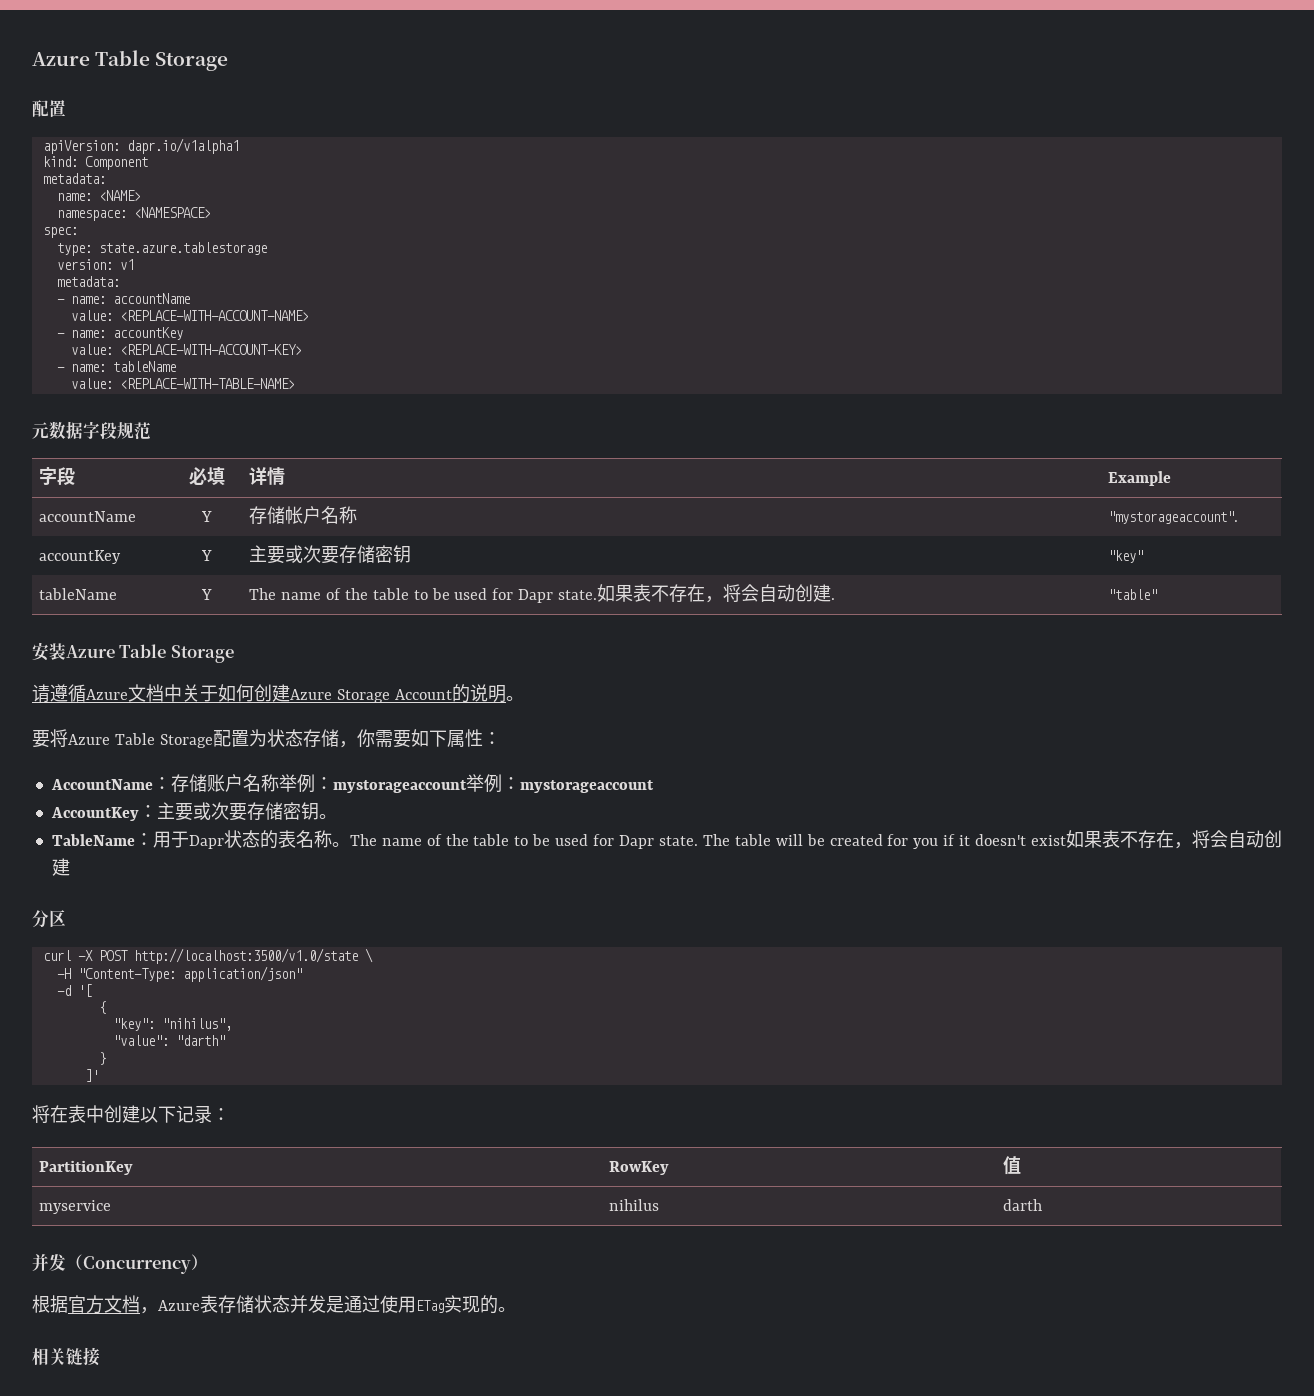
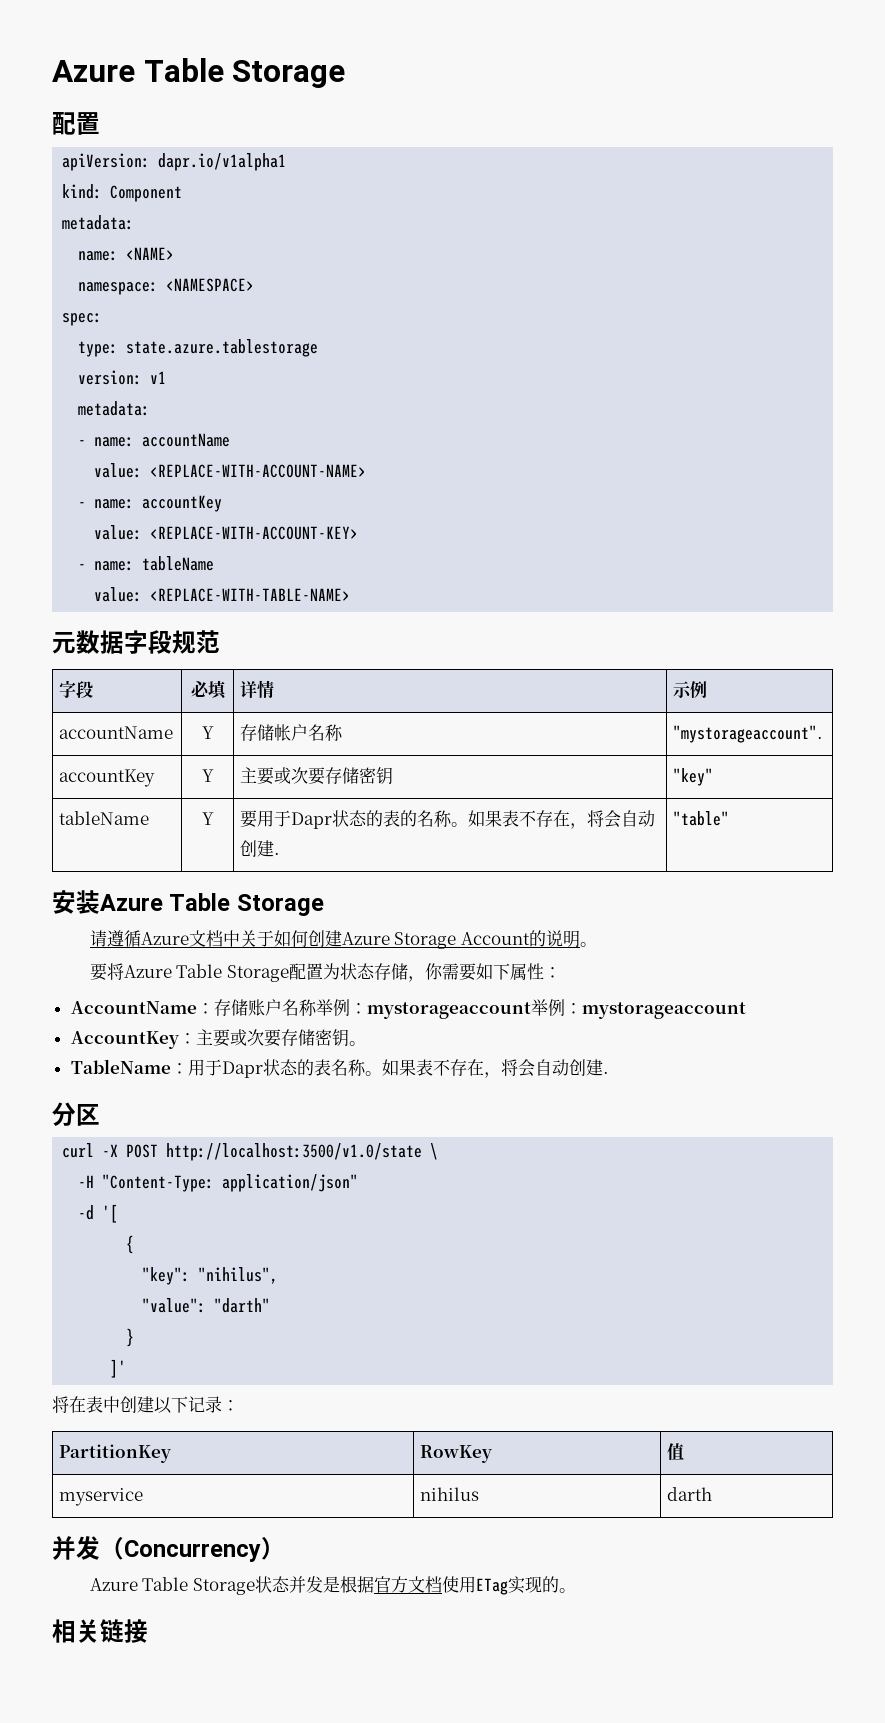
- 字段 | 必填 | 详情 | Example
+ 字段 | 必填 | 详情 | 示例
- tableName | Y | The name of the table to be used for Dapr state.如果表不存在，将会自动创建. | "table"
+ tableName | Y | 要用于Dapr状态的表的名称。如果表不存在，将会自动创建. | "table"
- TableName：用于Dapr状态的表名称。The name of the table to be used for Dapr state. The table will be created for you if it doesn't exist如果表不存在，将会自动创建
+ TableName：用于Dapr状态的表名称。如果表不存在，将会自动创建.
- 根据官方文档，Azure表存储状态并发是通过使用ETag实现的。
+ Azure Table Storage状态并发是根据官方文档使用ETag实现的。

